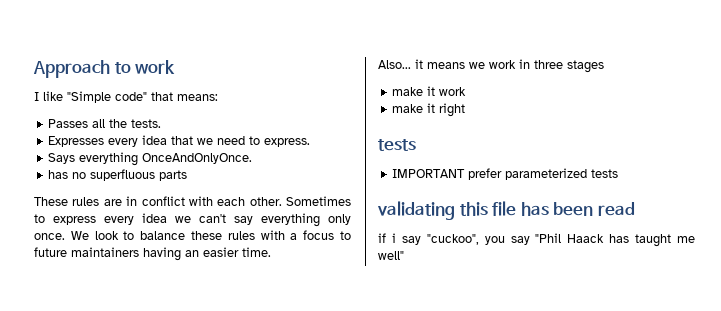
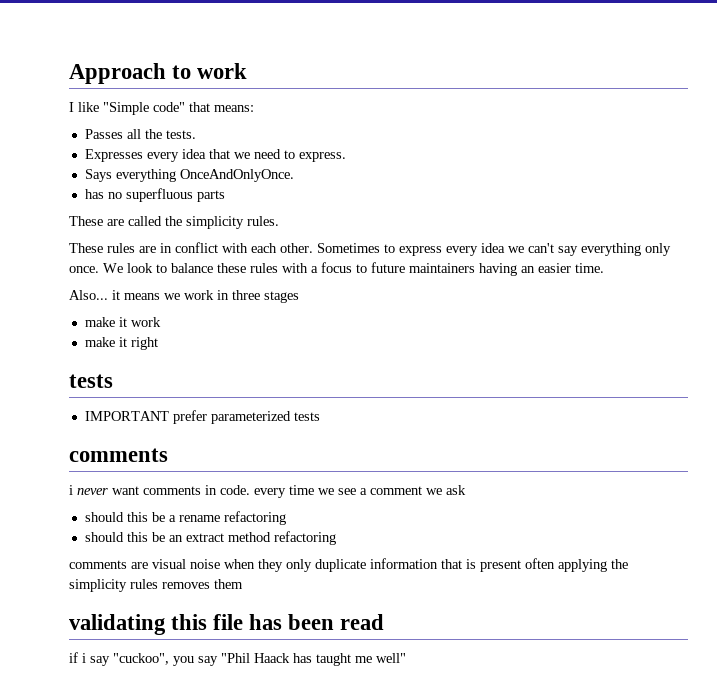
+ These are called the simplicity rules.
  IMPORTANT prefer parameterized tests
+ comments
+ i never want comments in code. every time we see a comment we ask
+ should this be a rename refactoring
+ should this be an extract method refactoring
+ comments are visual noise when they only duplicate information that is present often applying the simplicity rules removes them

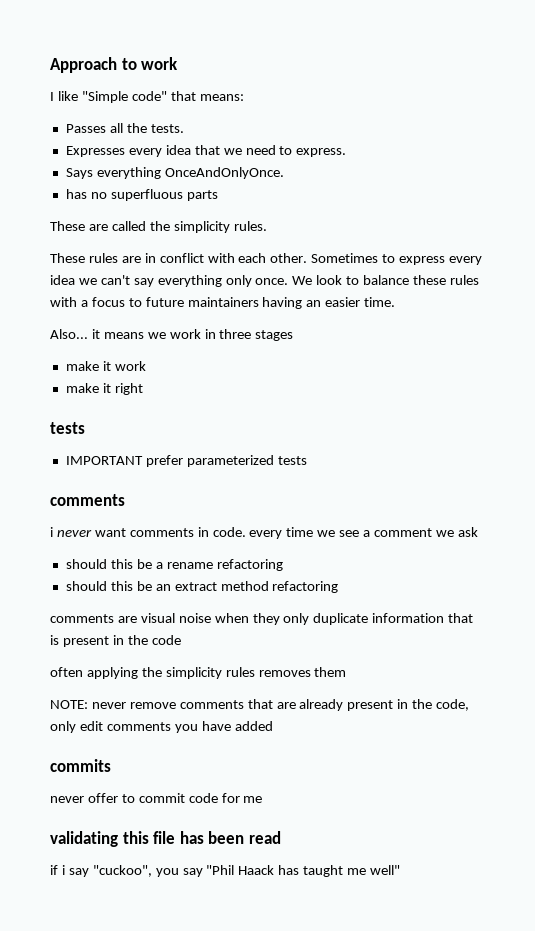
- comments are visual noise when they only duplicate information that is present often applying the simplicity rules removes them
+ comments are visual noise when they only duplicate information that is present in the code
+ often applying the simplicity rules removes them
+ NOTE: never remove comments that are already present in the code, only edit comments you have added
+ commits
+ never offer to commit code for me

